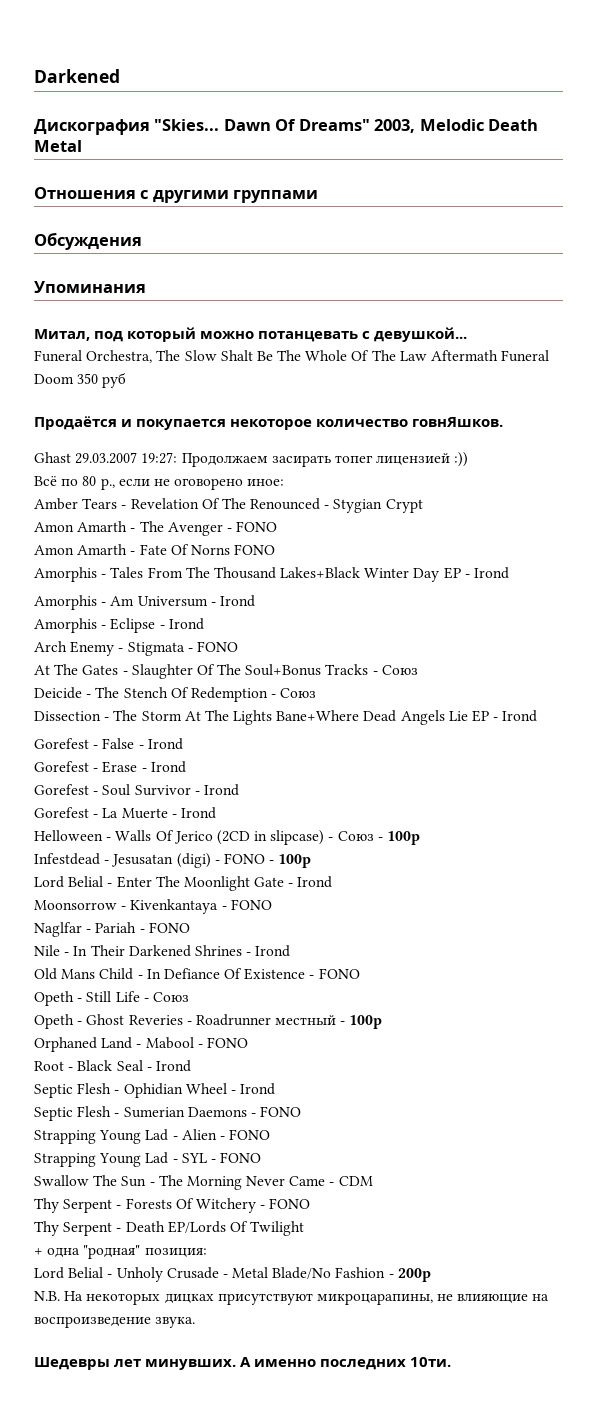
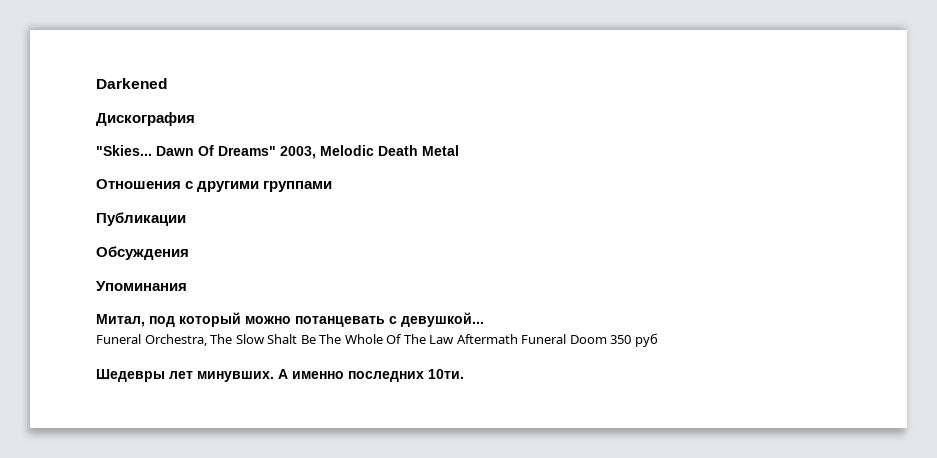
- Дискография "Skies...
+ Дискография
+ "Skies...
+ Публикации
- Продаётся и покупается некоторое количество говнЯшков.
- Ghast 29.03.2007 19:27: Продолжаем засирать топег лицензией :))
- Всё по 80 р., если не оговорено иное:
- Amber Tears - Revelation Of The Renounced - Stygian Crypt
- Amon Amarth - The Avenger - FONO
- Amon Amarth - Fate Of Norns FONO
- Amorphis - Tales From The Thousand Lakes+Black Winter Day EP - Irond
- Amorphis - Am Universum - Irond
- Amorphis - Eclipse - Irond
- Arch Enemy - Stigmata - FONO
- At The Gates - Slaughter Of The Soul+Bonus Tracks - Союз
- Deicide - The Stench Of Redemption - Союз
- Dissection - The Storm At The Lights Bane+Where Dead Angels Lie EP - Irond
- Gorefest - False - Irond
- Gorefest - Erase - Irond
- Gorefest - Soul Survivor - Irond
- Gorefest - La Muerte - Irond
- Helloween - Walls Of Jerico (2CD in slipcase) - Союз - 100р
- Infestdead - Jesusatan (digi) - FONO - 100р
- Lord Belial - Enter The Moonlight Gate - Irond
- Moonsorrow - Kivenkantaya - FONO
- Naglfar - Pariah - FONO
- Nile - In Their Darkened Shrines - Irond
- Old Mans Child - In Defiance Of Existence - FONO
- Opeth - Still Life - Союз
- Opeth - Ghost Reveries - Roadrunner местный - 100р
- Orphaned Land - Mabool - FONO
- Root - Black Seal - Irond
- Septic Flesh - Ophidian Wheel - Irond
- Septic Flesh - Sumerian Daemons - FONO
- Strapping Young Lad - Alien - FONO
- Strapping Young Lad - SYL - FONO
- Swallow The Sun - The Morning Never Came - CDM
- Thy Serpent - Forests Of Witchery - FONO
- Thy Serpent - Death EP/Lords Of Twilight
- + одна "родная" позиция:
- Lord Belial - Unholy Crusade - Metal Blade/No Fashion - 200р
- N.B. На некоторых дицках присутствуют микроцарапины, не влияющие на воспроизведение звука.

